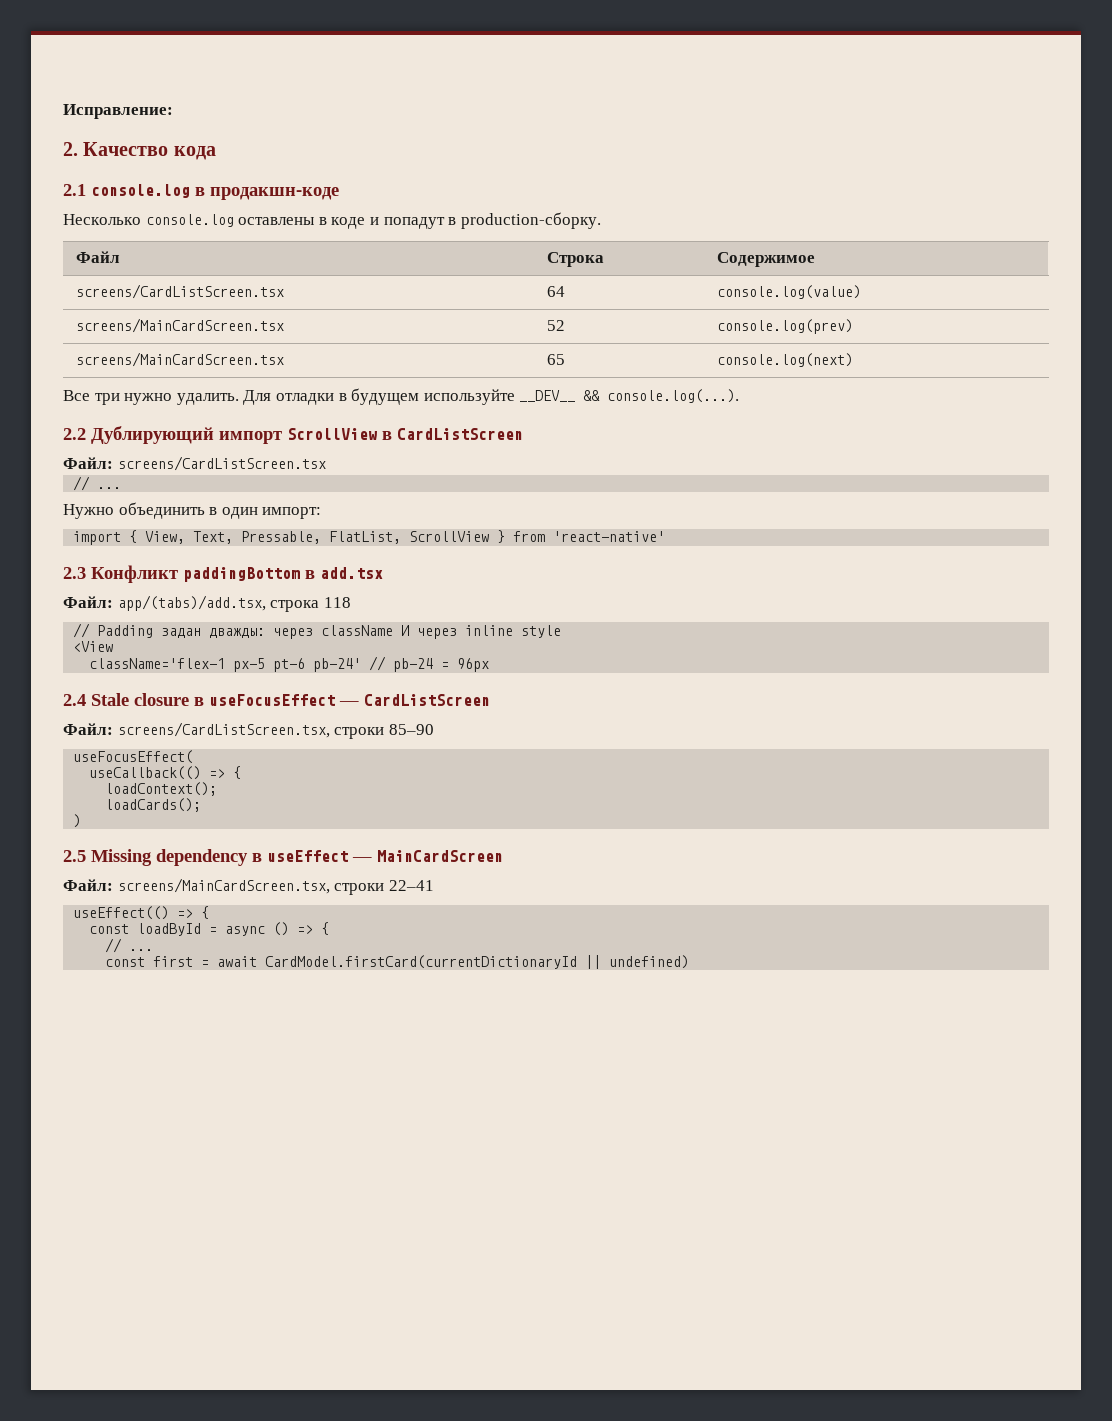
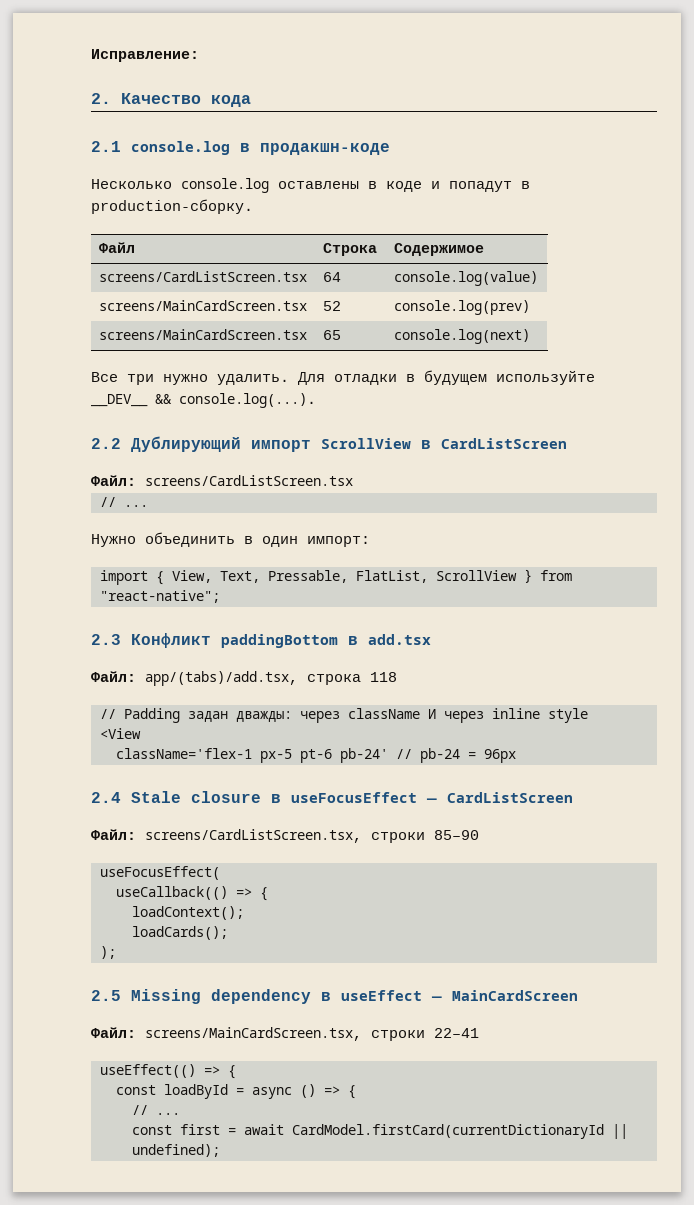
- import { View, Text, Pressable, FlatList, ScrollView } from 'react-native'
+ import { View, Text, Pressable, FlatList, ScrollView } from "react-native";
- )
+ );
- const first = await CardModel.firstCard(currentDictionaryId || undefined)
+ const first = await CardModel.firstCard(currentDictionaryId || undefined);

